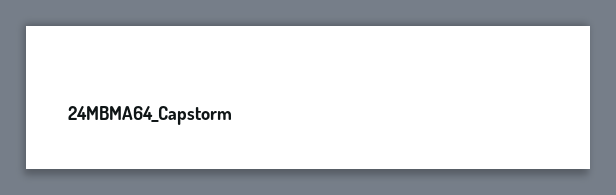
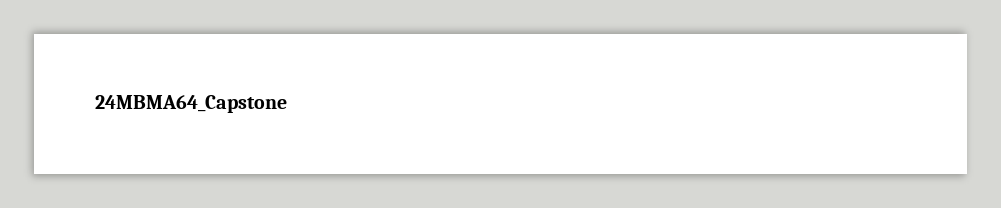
- 24MBMA64_Capstorm
+ 24MBMA64_Capstone

